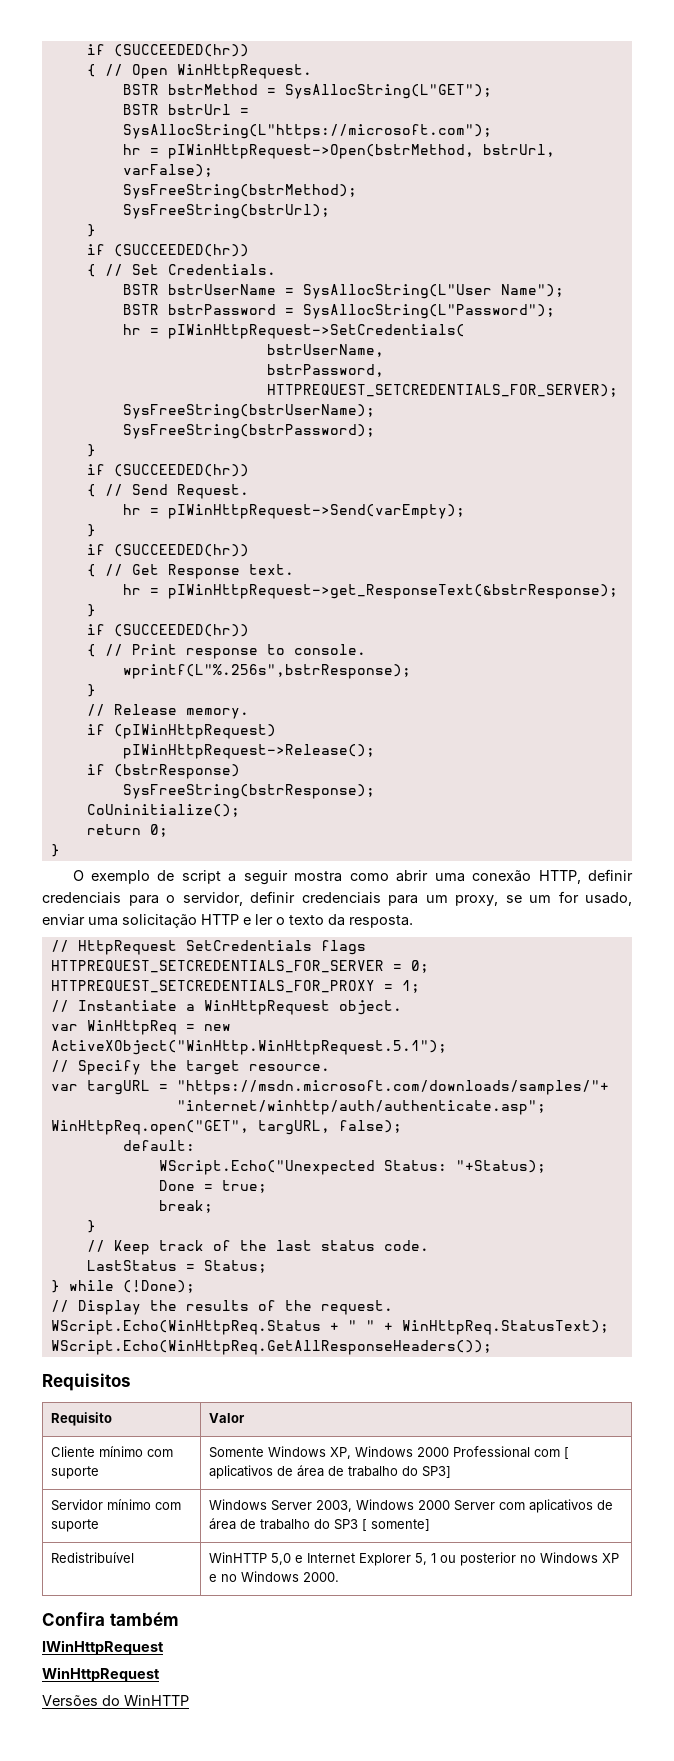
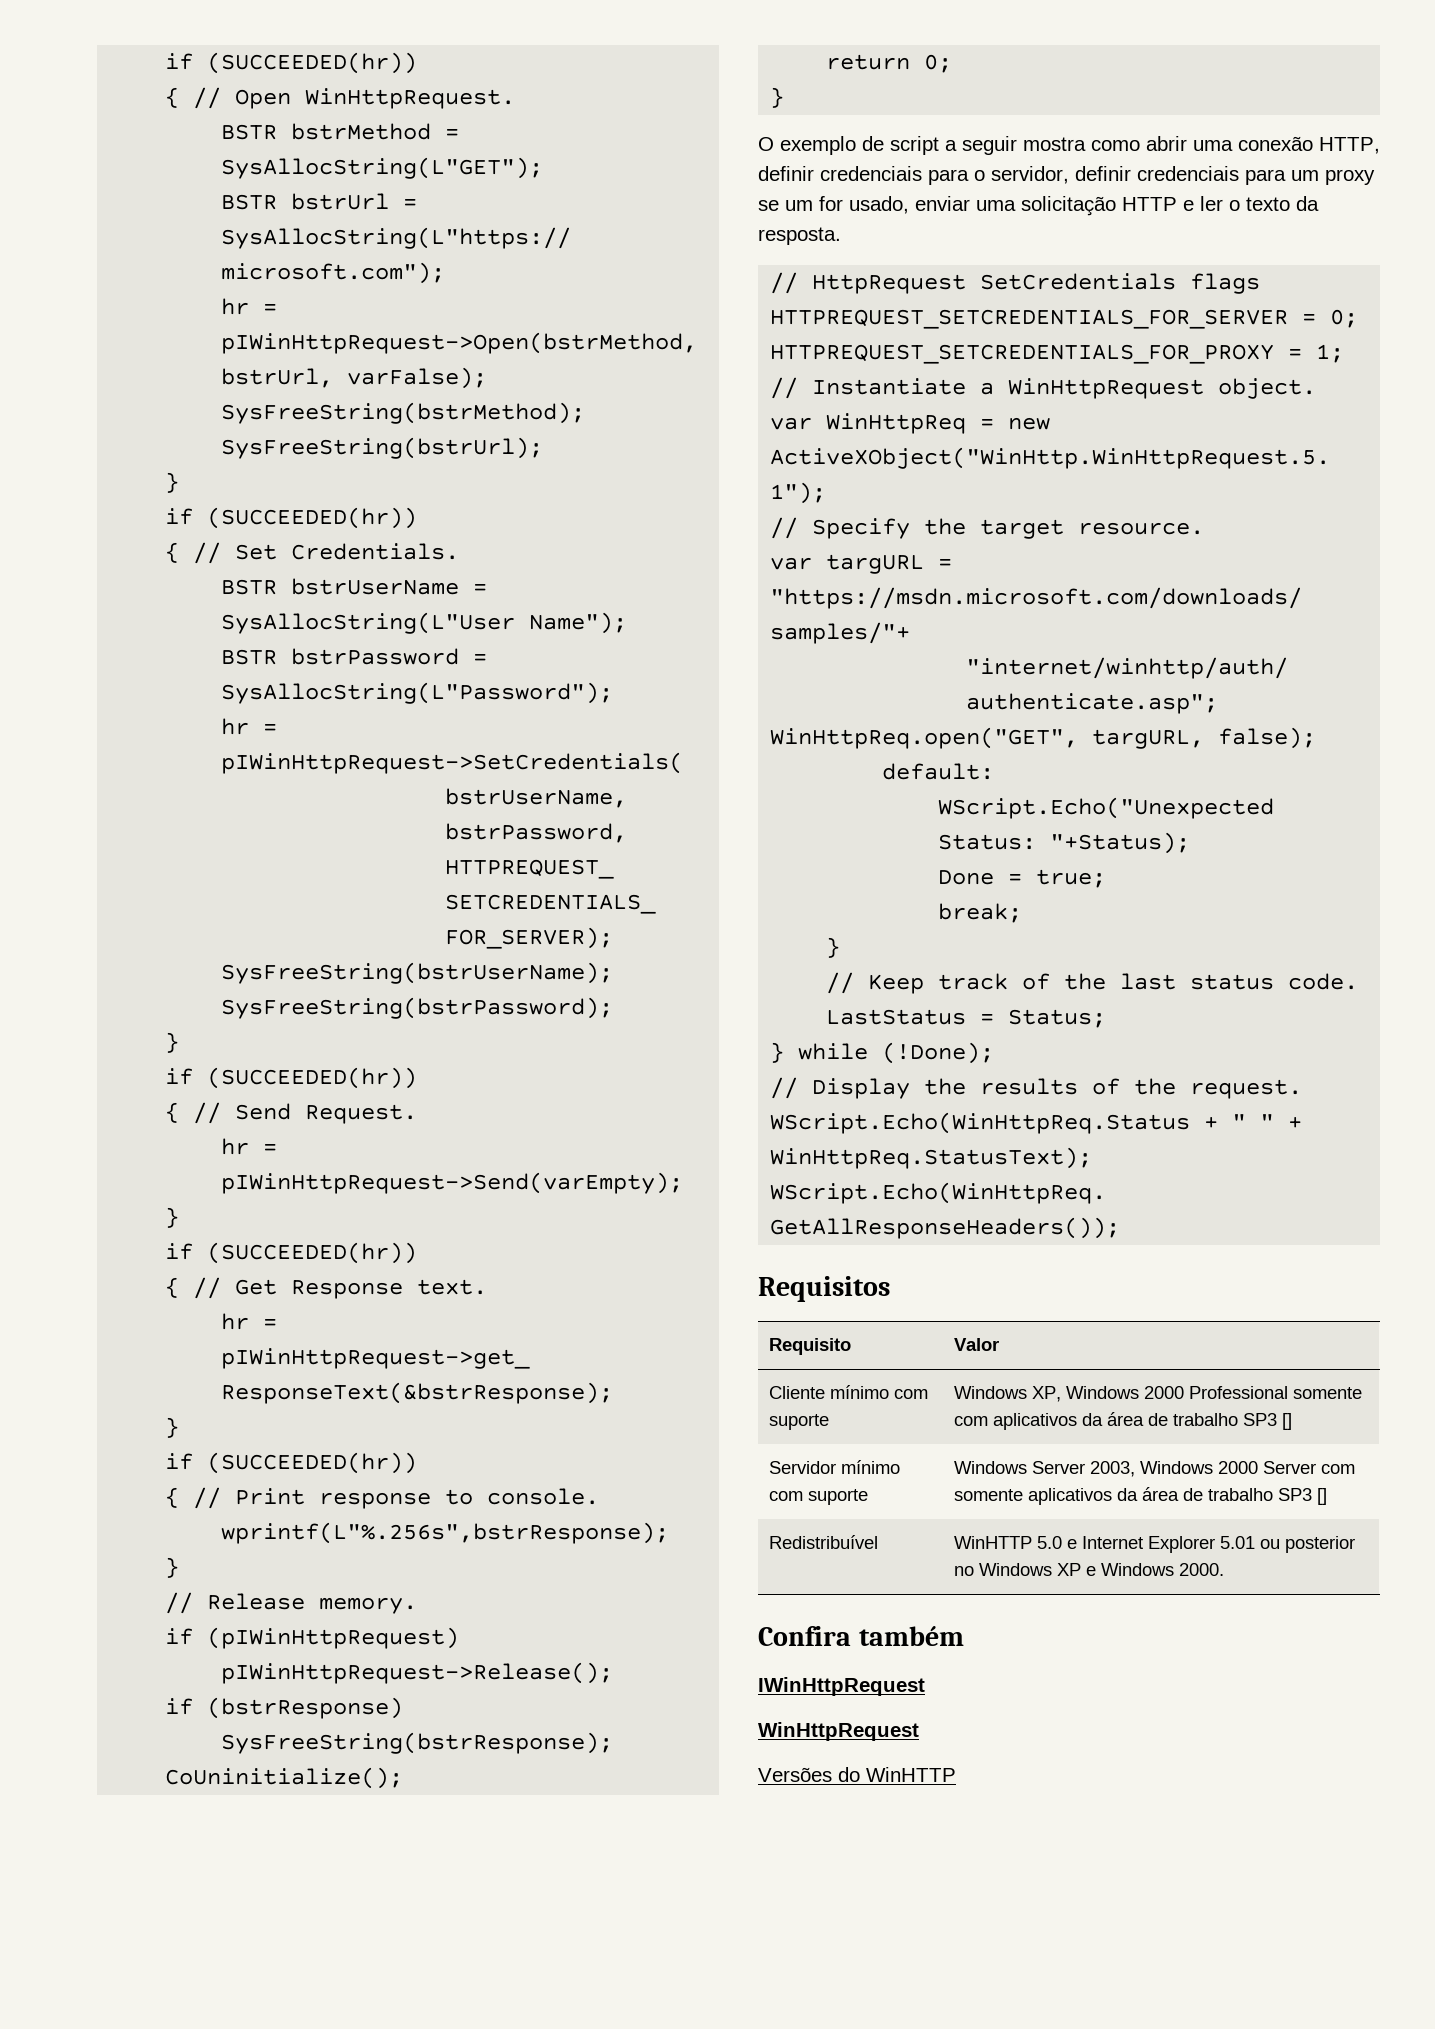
- O exemplo de script a seguir mostra como abrir uma conexão HTTP, definir credenciais para o servidor, definir credenciais para um proxy, se um for usado, enviar uma solicitação HTTP e ler o texto da resposta.
+ O exemplo de script a seguir mostra como abrir uma conexão HTTP, definir credenciais para o servidor, definir credenciais para um proxy se um for usado, enviar uma solicitação HTTP e ler o texto da resposta.
- Cliente mínimo com suporte | Somente Windows XP, Windows 2000 Professional com [ aplicativos de área de trabalho do SP3]
+ Cliente mínimo com suporte | Windows XP, Windows 2000 Professional somente com aplicativos da área de trabalho SP3 []
- Servidor mínimo com suporte | Windows Server 2003, Windows 2000 Server com aplicativos de área de trabalho do SP3 [ somente]
+ Servidor mínimo com suporte | Windows Server 2003, Windows 2000 Server com somente aplicativos da área de trabalho SP3 []
- Redistribuível | WinHTTP 5,0 e Internet Explorer 5, 1 ou posterior no Windows XP e no Windows 2000.
+ Redistribuível | WinHTTP 5.0 e Internet Explorer 5.01 ou posterior no Windows XP e Windows 2000.

